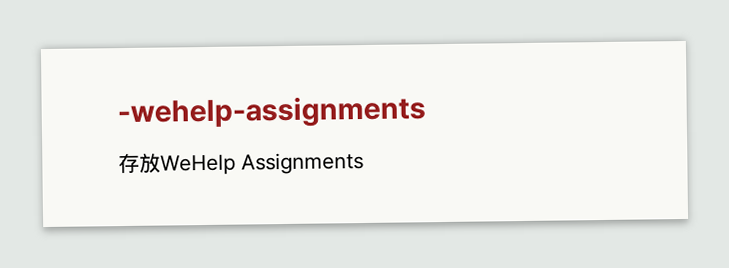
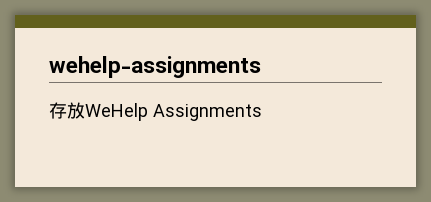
- -wehelp-assignments
+ wehelp-assignments

